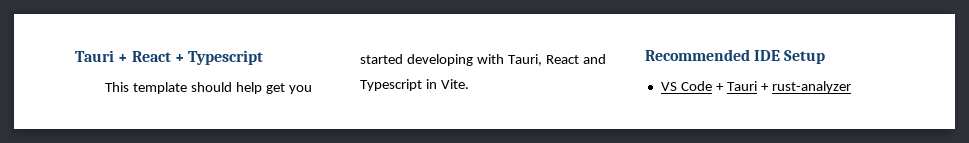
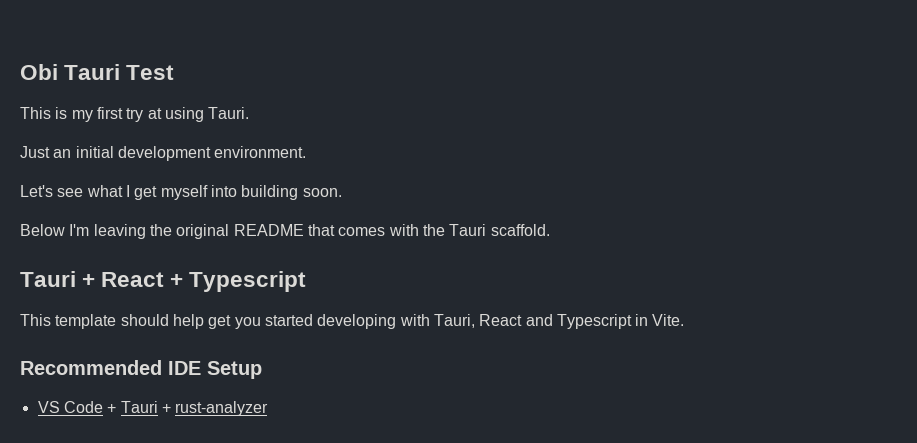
+ Obi Tauri Test
+ This is my first try at using Tauri.
+ Just an initial development environment.
+ Let's see what I get myself into building soon.
+ Below I'm leaving the original README that comes with the Tauri scaffold.

